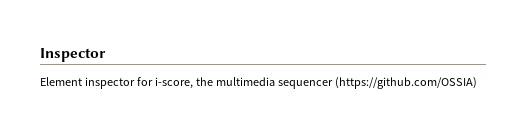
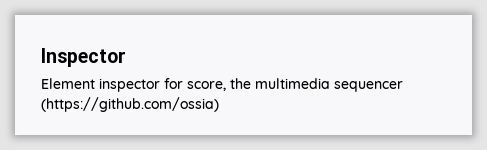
- Element inspector for i-score, the multimedia sequencer (https://github.com/OSSIA)
+ Element inspector for score, the multimedia sequencer (https://github.com/ossia)

